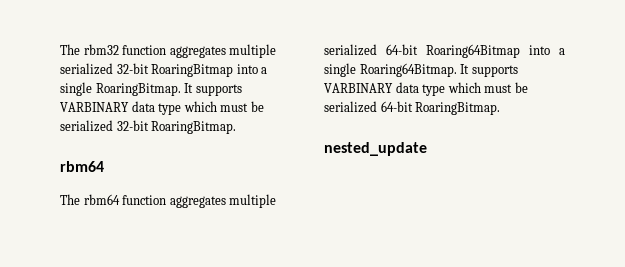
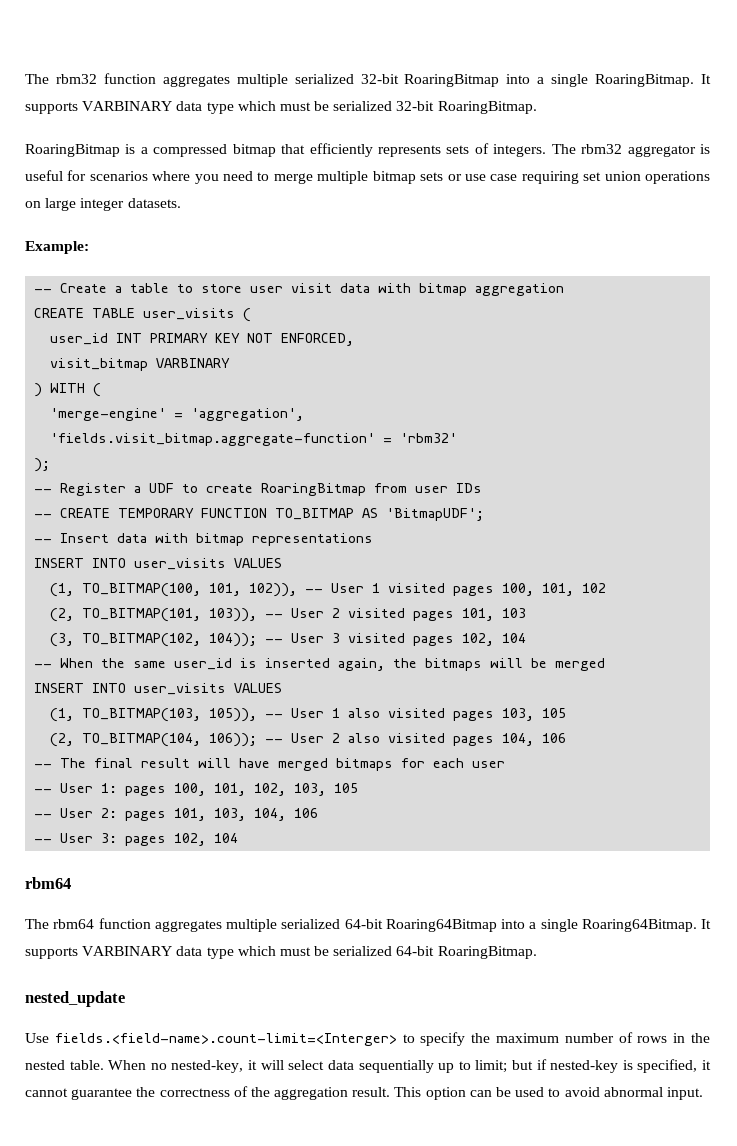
+ RoaringBitmap is a compressed bitmap that efficiently represents sets of integers. The rbm32 aggregator is useful for scenarios where you need to merge multiple bitmap sets or use case requiring set union operations on large integer datasets.
+ Example:
+ -- Create a table to store user visit data with bitmap aggregation
+ CREATE TABLE user_visits (
+ user_id INT PRIMARY KEY NOT ENFORCED,
+ visit_bitmap VARBINARY
+ ) WITH (
+ 'merge-engine' = 'aggregation',
+ 'fields.visit_bitmap.aggregate-function' = 'rbm32'
+ );
+ -- Register a UDF to create RoaringBitmap from user IDs
+ -- CREATE TEMPORARY FUNCTION TO_BITMAP AS 'BitmapUDF';
+ -- Insert data with bitmap representations
+ INSERT INTO user_visits VALUES
+ (1, TO_BITMAP(100, 101, 102)), -- User 1 visited pages 100, 101, 102
+ (2, TO_BITMAP(101, 103)), -- User 2 visited pages 101, 103
+ (3, TO_BITMAP(102, 104)); -- User 3 visited pages 102, 104
+ -- When the same user_id is inserted again, the bitmaps will be merged
+ INSERT INTO user_visits VALUES
+ (1, TO_BITMAP(103, 105)), -- User 1 also visited pages 103, 105
+ (2, TO_BITMAP(104, 106)); -- User 2 also visited pages 104, 106
+ -- The final result will have merged bitmaps for each user
+ -- User 1: pages 100, 101, 102, 103, 105
+ -- User 2: pages 101, 103, 104, 106
+ -- User 3: pages 102, 104
+ Use fields.<field-name>.count-limit=<Interger> to specify the maximum number of rows in the nested table. When no nested-key, it will select data sequentially up to limit; but if nested-key is specified, it cannot guarantee the correctness of the aggregation result. This option can be used to avoid abnormal input.

